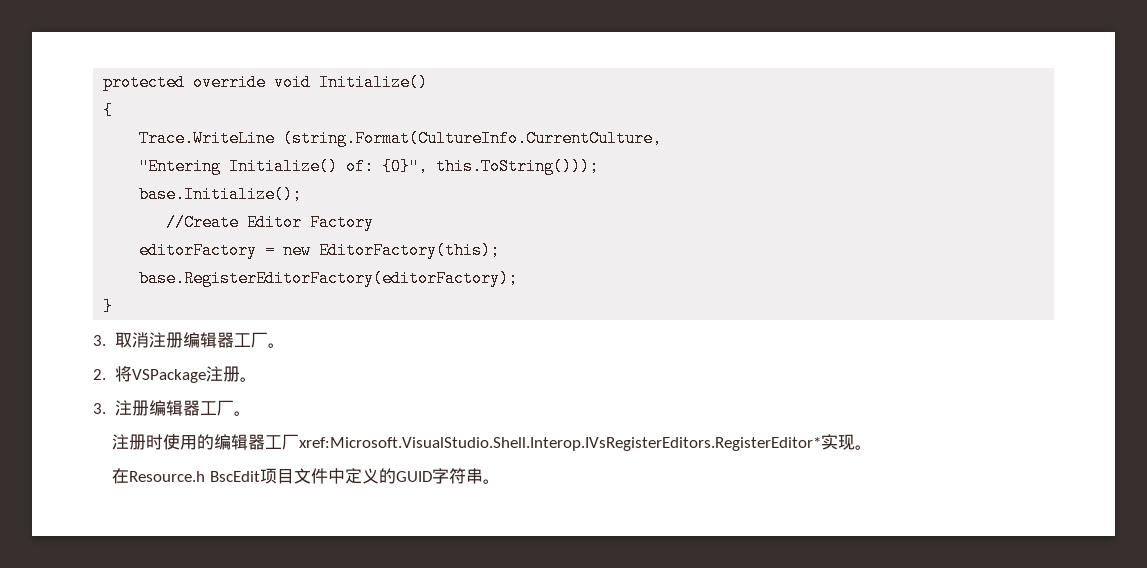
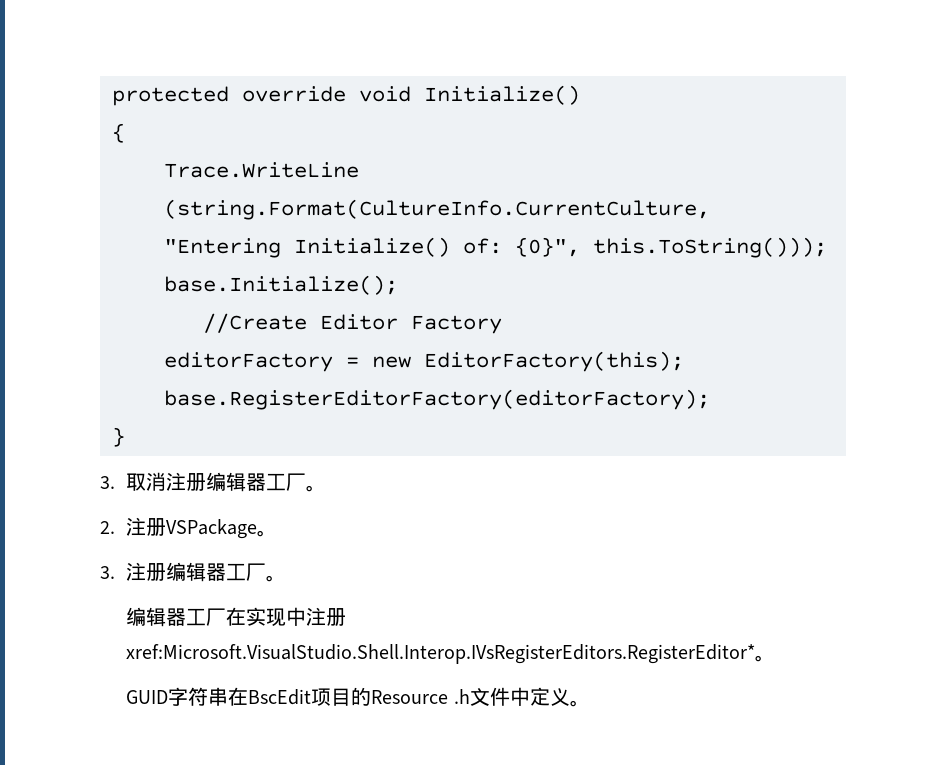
- 2.将VSPackage注册。
+ 2.注册VSPackage。
- 注册时使用的编辑器工厂xref:Microsoft.VisualStudio.Shell.Interop.IVsRegisterEditors.RegisterEditor*实现。
- 在Resource.h BscEdit项目文件中定义的GUID字符串。
+ 编辑器工厂在实现中注册xref:Microsoft.VisualStudio.Shell.Interop.IVsRegisterEditors.RegisterEditor*。
+ GUID字符串在BscEdit项目的Resource .h文件中定义。

